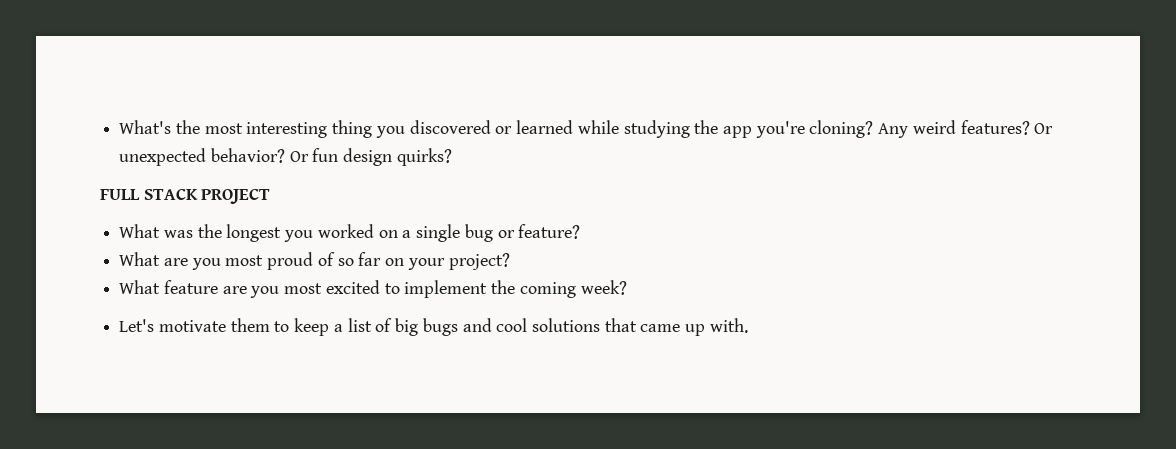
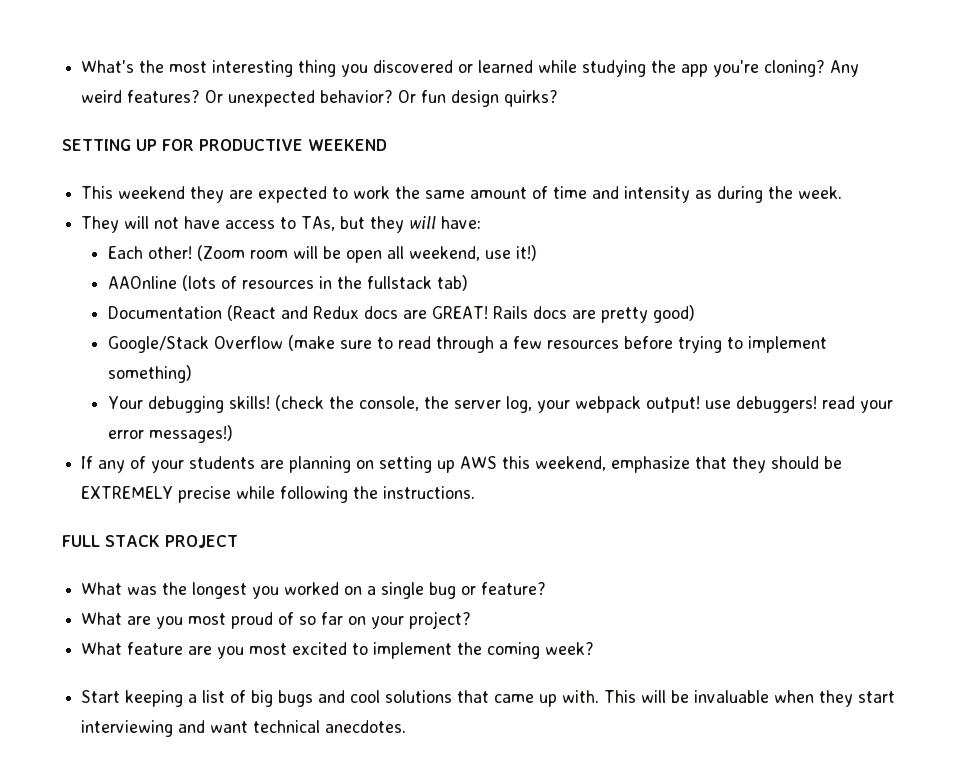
+ SETTING UP FOR PRODUCTIVE WEEKEND
+ This weekend they are expected to work the same amount of time and intensity as during the week.
+ They will not have access to TAs, but they will have:
+ Each other! (Zoom room will be open all weekend, use it!)
+ AAOnline (lots of resources in the fullstack tab)
+ Documentation (React and Redux docs are GREAT! Rails docs are pretty good)
+ Google/Stack Overflow (make sure to read through a few resources before trying to implement something)
+ Your debugging skills! (check the console, the server log, your webpack output! use debuggers! read your error messages!)
+ If any of your students are planning on setting up AWS this weekend, emphasize that they should be EXTREMELY precise while following the instructions.
- Let's motivate them to keep a list of big bugs and cool solutions that came up with.
+ Start keeping a list of big bugs and cool solutions that came up with.
+ This will be invaluable when they start interviewing and want technical anecdotes.

